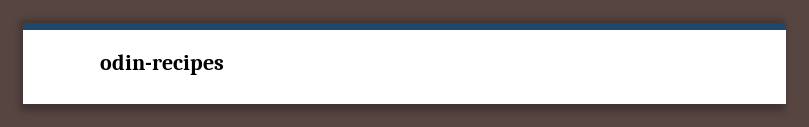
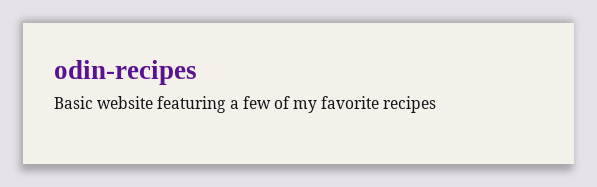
+ Basic website featuring a few of my favorite recipes

